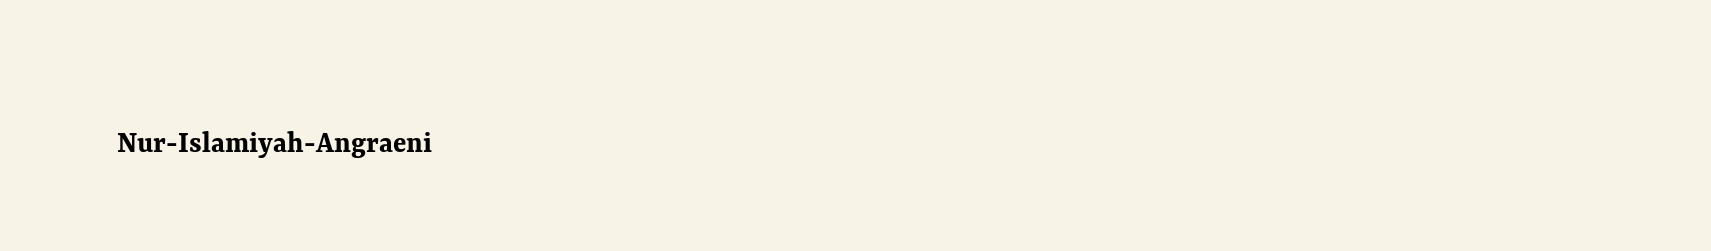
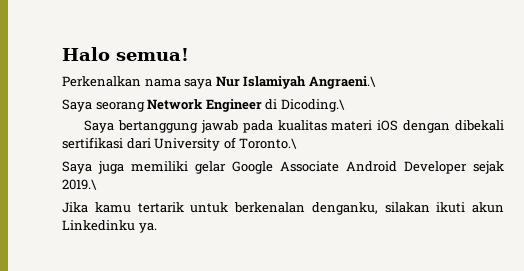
- Nur-Islamiyah-Angraeni
+ Halo semua!
+ Perkenalkan nama saya Nur Islamiyah Angraeni.\
+ Saya seorang Network Engineer di Dicoding.\
+ Saya bertanggung jawab pada kualitas materi iOS dengan dibekali sertifikasi dari University of Toronto.\
+ Saya juga memiliki gelar Google Associate Android Developer sejak 2019.\
+ Jika kamu tertarik untuk berkenalan denganku, silakan ikuti akun Linkedinku ya.

